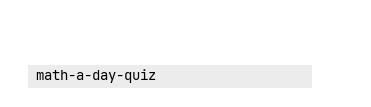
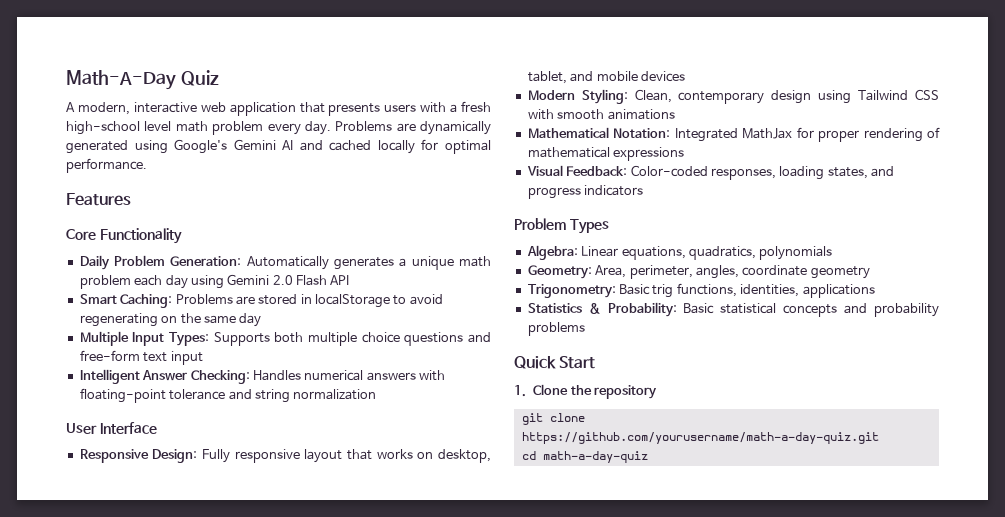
- math-a-day-quiz
+ Math-A-Day Quiz
+ A modern, interactive web application that presents users with a fresh high-school level math problem every day. Problems are dynamically generated using Google's Gemini AI and cached locally for optimal performance.
+ Features
+ Core Functionality
+ Daily Problem Generation: Automatically generates a unique math problem each day using Gemini 2.0 Flash API
+ Smart Caching: Problems are stored in localStorage to avoid regenerating on the same day
+ Multiple Input Types: Supports both multiple choice questions and free-form text input
+ Intelligent Answer Checking: Handles numerical answers with floating-point tolerance and string normalization
+ User Interface
+ Responsive Design: Fully responsive layout that works on desktop, tablet, and mobile devices
+ Modern Styling: Clean, contemporary design using Tailwind CSS with smooth animations
+ Mathematical Notation: Integrated MathJax for proper rendering of mathematical expressions
+ Visual Feedback: Color-coded responses, loading states, and progress indicators
+ Problem Types
+ Algebra: Linear equations, quadratics, polynomials
+ Geometry: Area, perimeter, angles, coordinate geometry
+ Trigonometry: Basic trig functions, identities, applications
+ Statistics & Probability: Basic statistical concepts and probability problems
+ Quick Start
+ 1. Clone the repository
+ git clone https://github.com/yourusername/math-a-day-quiz.git
+ cd math-a-day-quiz

